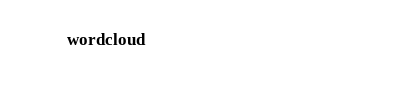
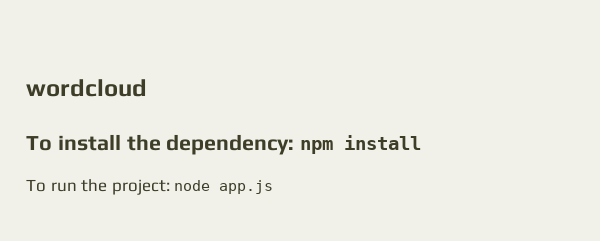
+ To install the dependency: npm install
+ To run the project: node app.js

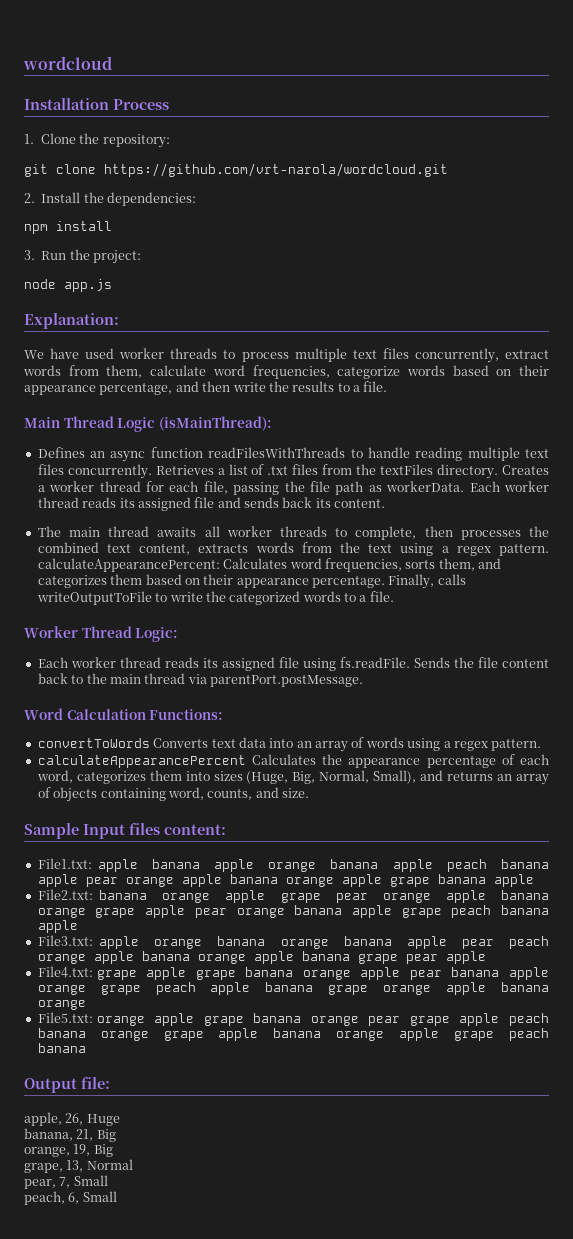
- To install the dependency: npm install
+ Installation Process
+ 1. Clone the repository:
+ git clone https://github.com/vrt-narola/wordcloud.git
+ 2. Install the dependencies:
+ npm install
- To run the project: node app.js
+ 3. Run the project:
+ node app.js
+ Explanation:
+ We have used worker threads to process multiple text files concurrently, extract words from them, calculate word frequencies, categorize words based on their appearance percentage, and then write the results to a file.
+ Main Thread Logic (isMainThread):
+ Defines an async function readFilesWithThreads to handle reading multiple text files concurrently. Retrieves a list of .txt files from the textFiles directory. Creates a worker thread for each file, passing the file path as workerData. Each worker thread reads its assigned file and sends back its content.
+ The main thread awaits all worker threads to complete, then processes the combined text content, extracts words from the text using a regex pattern. calculateAppearancePercent: Calculates word frequencies, sorts them, and categorizes them based on their appearance percentage. Finally, calls writeOutputToFile to write the categorized words to a file.
+ Worker Thread Logic:
+ Each worker thread reads its assigned file using fs.readFile. Sends the file content back to the main thread via parentPort.postMessage.
+ Word Calculation Functions:
+ convertToWords Converts text data into an array of words using a regex pattern.
+ calculateAppearancePercent Calculates the appearance percentage of each word, categorizes them into sizes (Huge, Big, Normal, Small), and returns an array of objects containing word, counts, and size.
+ Sample Input files content:
+ File1.txt: apple banana apple orange banana apple peach banana apple pear orange apple banana orange apple grape banana apple
+ File2.txt: banana orange apple grape pear orange apple banana orange grape apple pear orange banana apple grape peach banana apple
+ File3.txt: apple orange banana orange banana apple pear peach orange apple banana orange apple banana grape pear apple
+ File4.txt: grape apple grape banana orange apple pear banana apple orange grape peach apple banana grape orange apple banana orange
+ File5.txt: orange apple grape banana orange pear grape apple peach banana orange grape apple banana orange apple grape peach banana
+ Output file:
+ apple, 26, Huge
+ banana, 21, Big
+ orange, 19, Big
+ grape, 13, Normal
+ pear, 7, Small
+ peach, 6, Small

